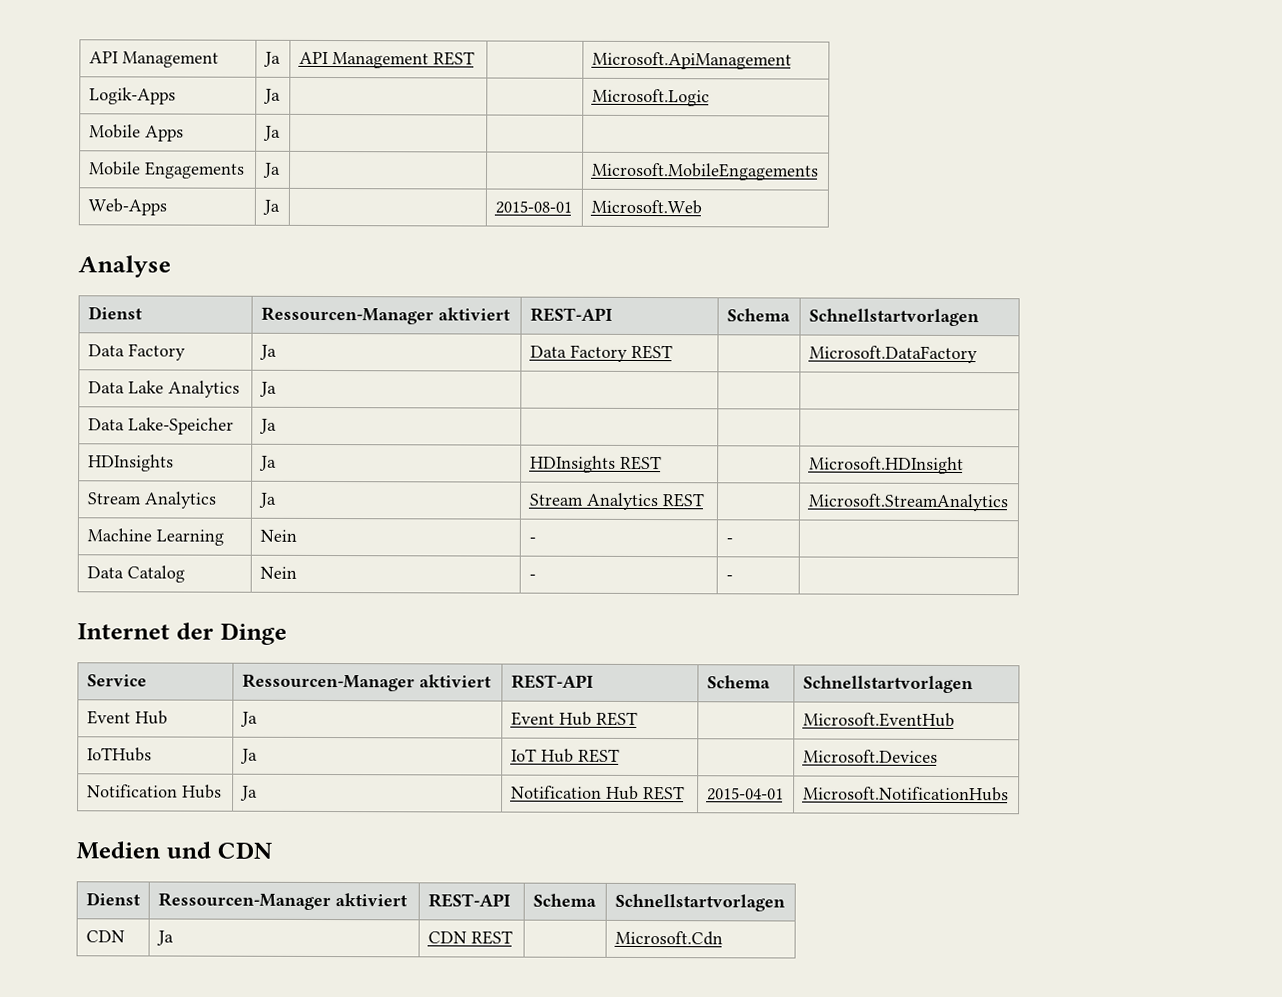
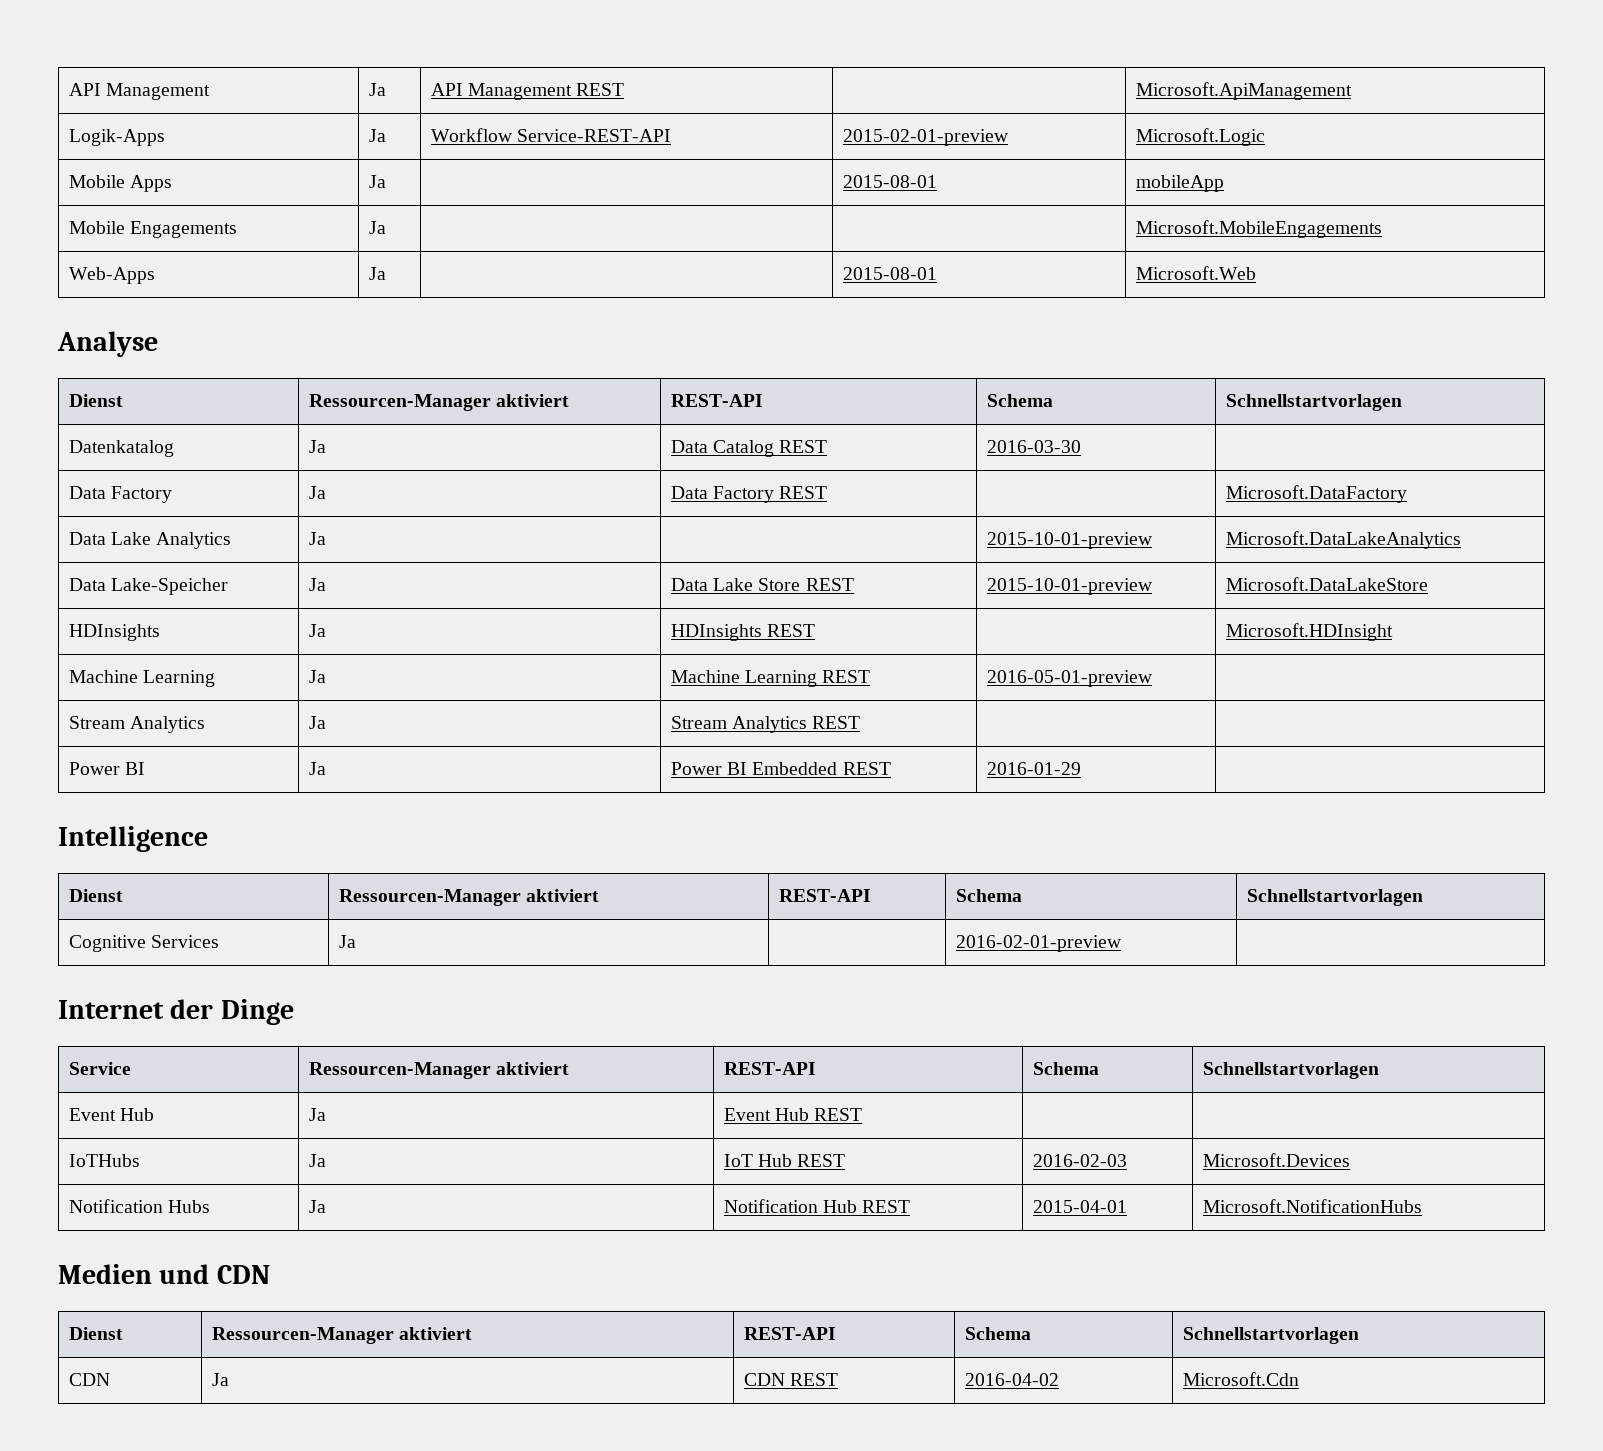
- Logik-Apps | Ja | | | Microsoft.Logic
+ Logik-Apps | Ja | Workflow Service-REST-API | 2015-02-01-preview | Microsoft.Logic
- Mobile Apps | Ja | | |
+ Mobile Apps | Ja | | 2015-08-01 | mobileApp
+ Datenkatalog | Ja | Data Catalog REST | 2016-03-30 |
- Data Lake Analytics | Ja | | |
+ Data Lake Analytics | Ja | | 2015-10-01-preview | Microsoft.DataLakeAnalytics
- Data Lake-Speicher | Ja | | |
+ Data Lake-Speicher | Ja | Data Lake Store REST | 2015-10-01-preview | Microsoft.DataLakeStore
+ Machine Learning | Ja | Machine Learning REST | 2016-05-01-preview |
- Stream Analytics | Ja | Stream Analytics REST | | Microsoft.StreamAnalytics
- Machine Learning | Nein | - | - |
- Data Catalog | Nein | - | - |
+ Stream Analytics | Ja | Stream Analytics REST | |
+ Power BI | Ja | Power BI Embedded REST | 2016-01-29 |
+ Intelligence
+ Dienst | Ressourcen-Manager aktiviert | REST-API | Schema | Schnellstartvorlagen
+ Cognitive Services | Ja | | 2016-02-01-preview |
- Event Hub | Ja | Event Hub REST | | Microsoft.EventHub
+ Event Hub | Ja | Event Hub REST | |
- IoTHubs | Ja | IoT Hub REST | | Microsoft.Devices
+ IoTHubs | Ja | IoT Hub REST | 2016-02-03 | Microsoft.Devices
- CDN | Ja | CDN REST | | Microsoft.Cdn
+ CDN | Ja | CDN REST | 2016-04-02 | Microsoft.Cdn

